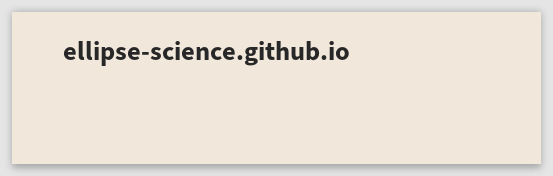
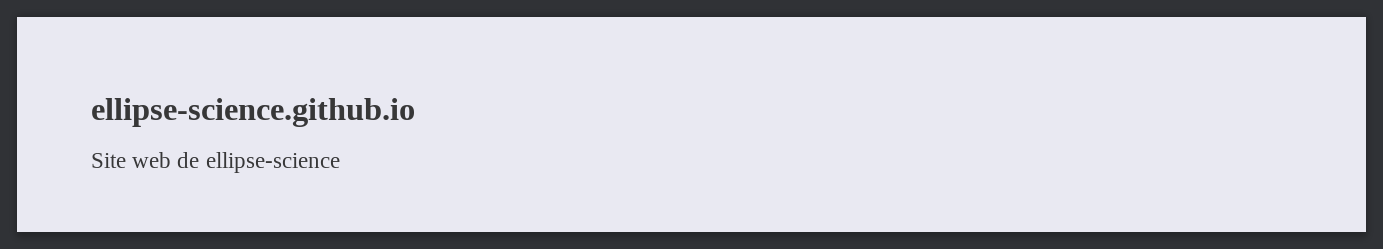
+ Site web de ellipse-science

